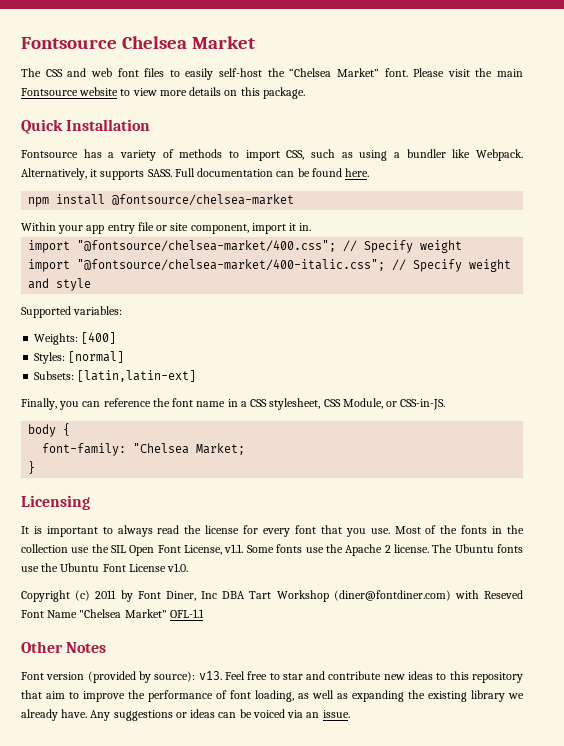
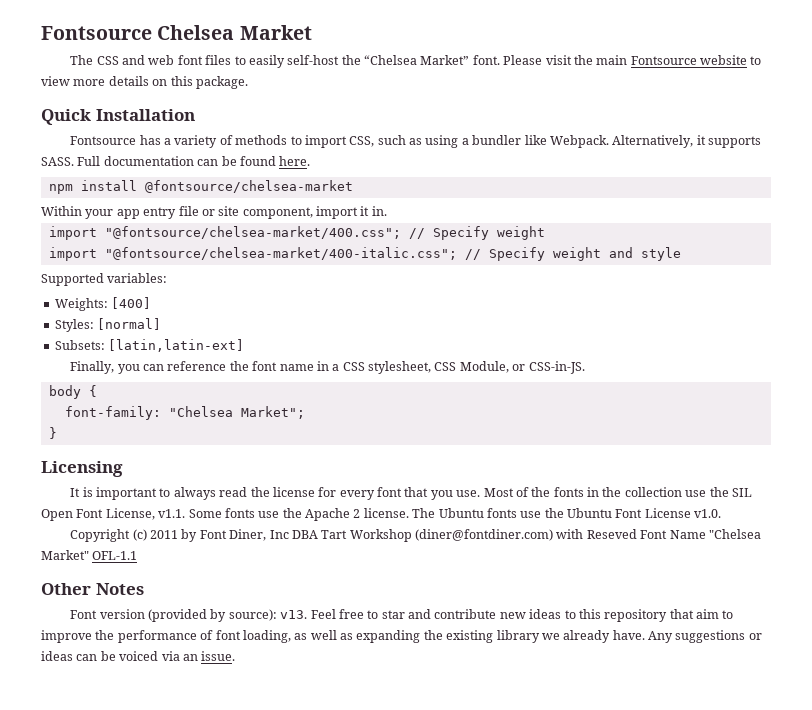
- font-family: "Chelsea Market;
+ font-family: "Chelsea Market";

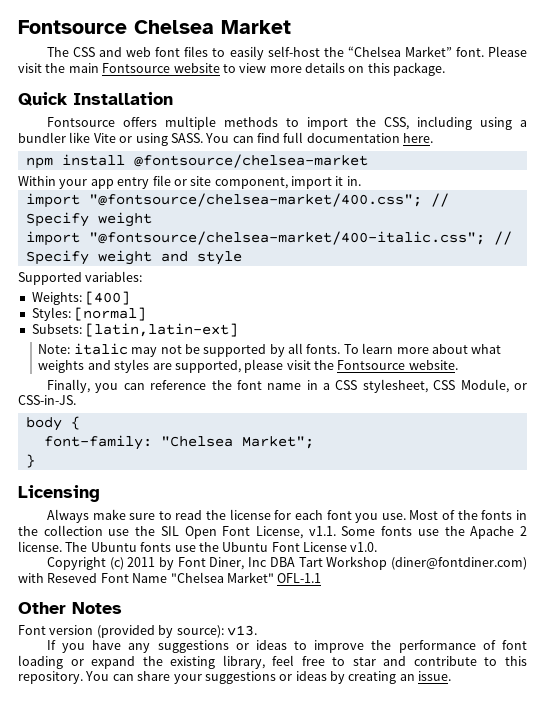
- Fontsource has a variety of methods to import CSS, such as using a bundler like Webpack. Alternatively, it supports SASS. Full documentation can be found here.
+ Fontsource offers multiple methods to import the CSS, including using a bundler like Vite or using SASS. You can find full documentation here.
+ Note: italic may not be supported by all fonts. To learn more about what weights and styles are supported, please visit the Fontsource website.
- It is important to always read the license for every font that you use.
+ Always make sure to read the license for each font you use.
- Font version (provided by source): v13. Feel free to star and contribute new ideas to this repository that aim to improve the performance of font loading, as well as expanding the existing library we already have. Any suggestions or ideas can be voiced via an issue.
+ Font version (provided by source): v13.
+ If you have any suggestions or ideas to improve the performance of font loading or expand the existing library, feel free to star and contribute to this repository. You can share your suggestions or ideas by creating an issue.

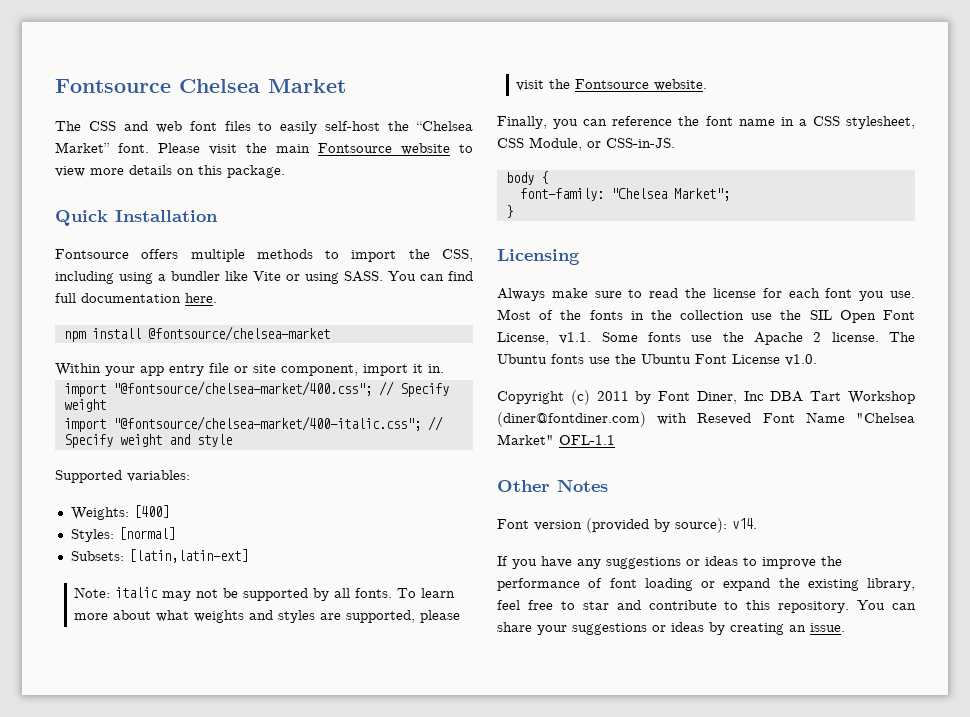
- Font version (provided by source): v13.
+ Font version (provided by source): v14.

